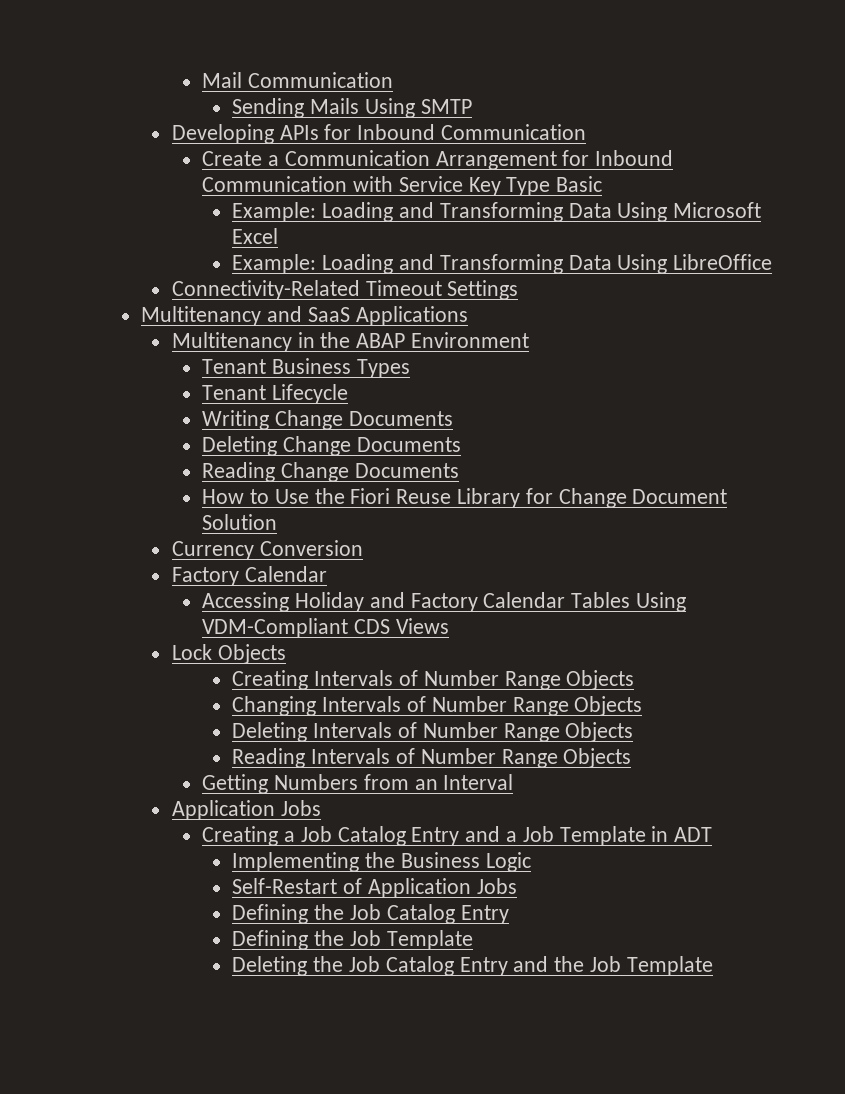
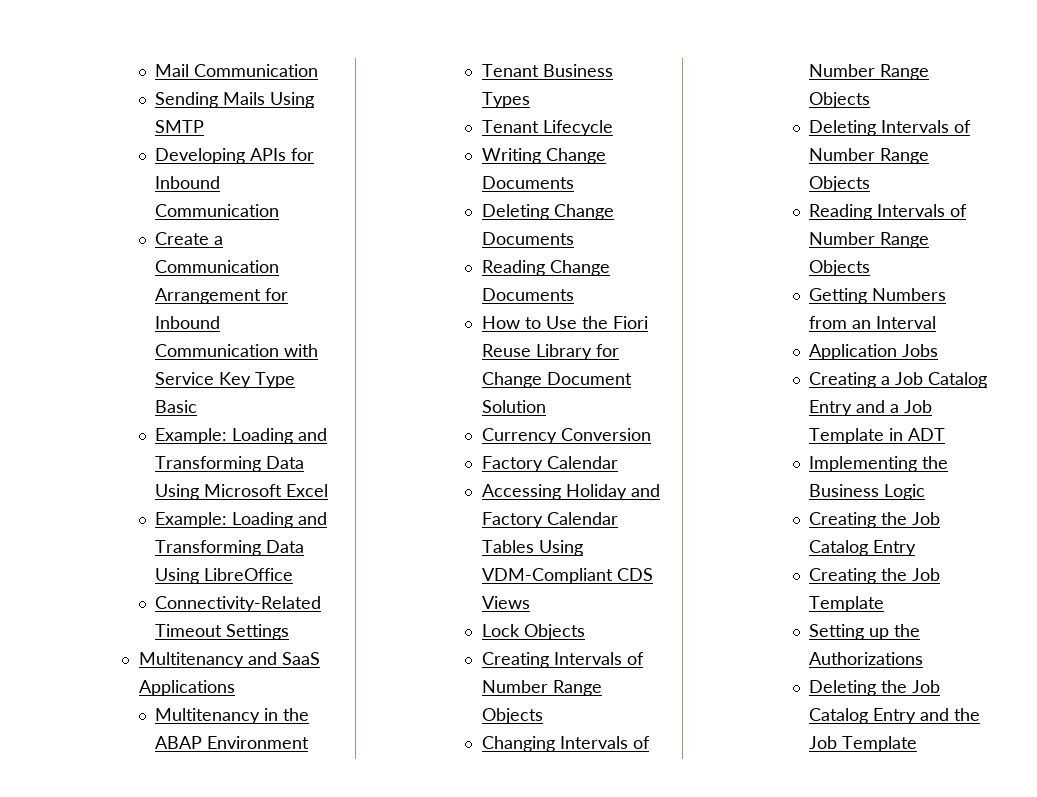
- Self-Restart of Application Jobs
- Defining the Job Catalog Entry
+ Creating the Job Catalog Entry
- Defining the Job Template
+ Creating the Job Template
+ Setting up the Authorizations

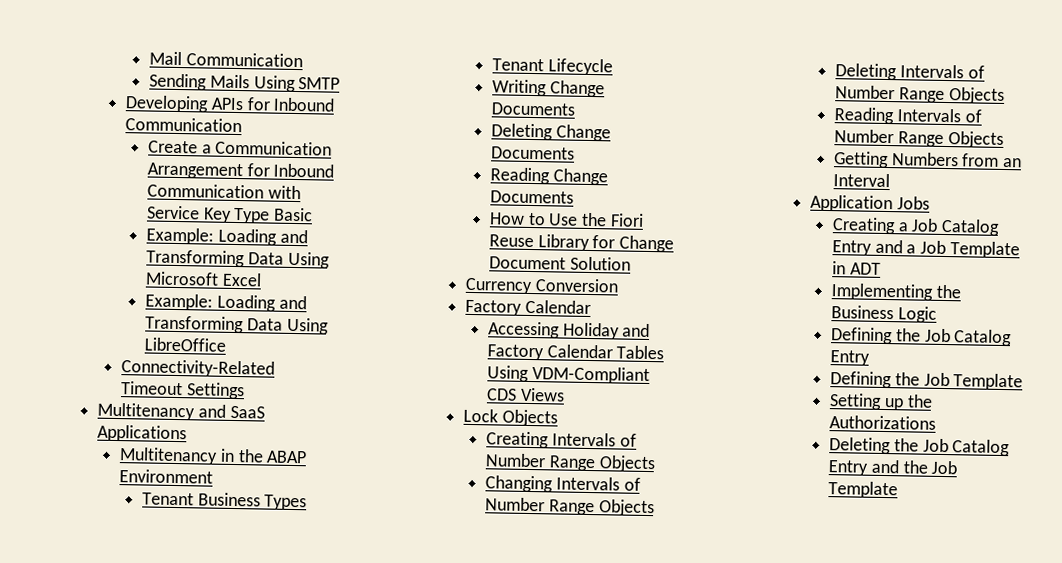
- Creating the Job Catalog Entry
+ Defining the Job Catalog Entry
- Creating the Job Template
+ Defining the Job Template

